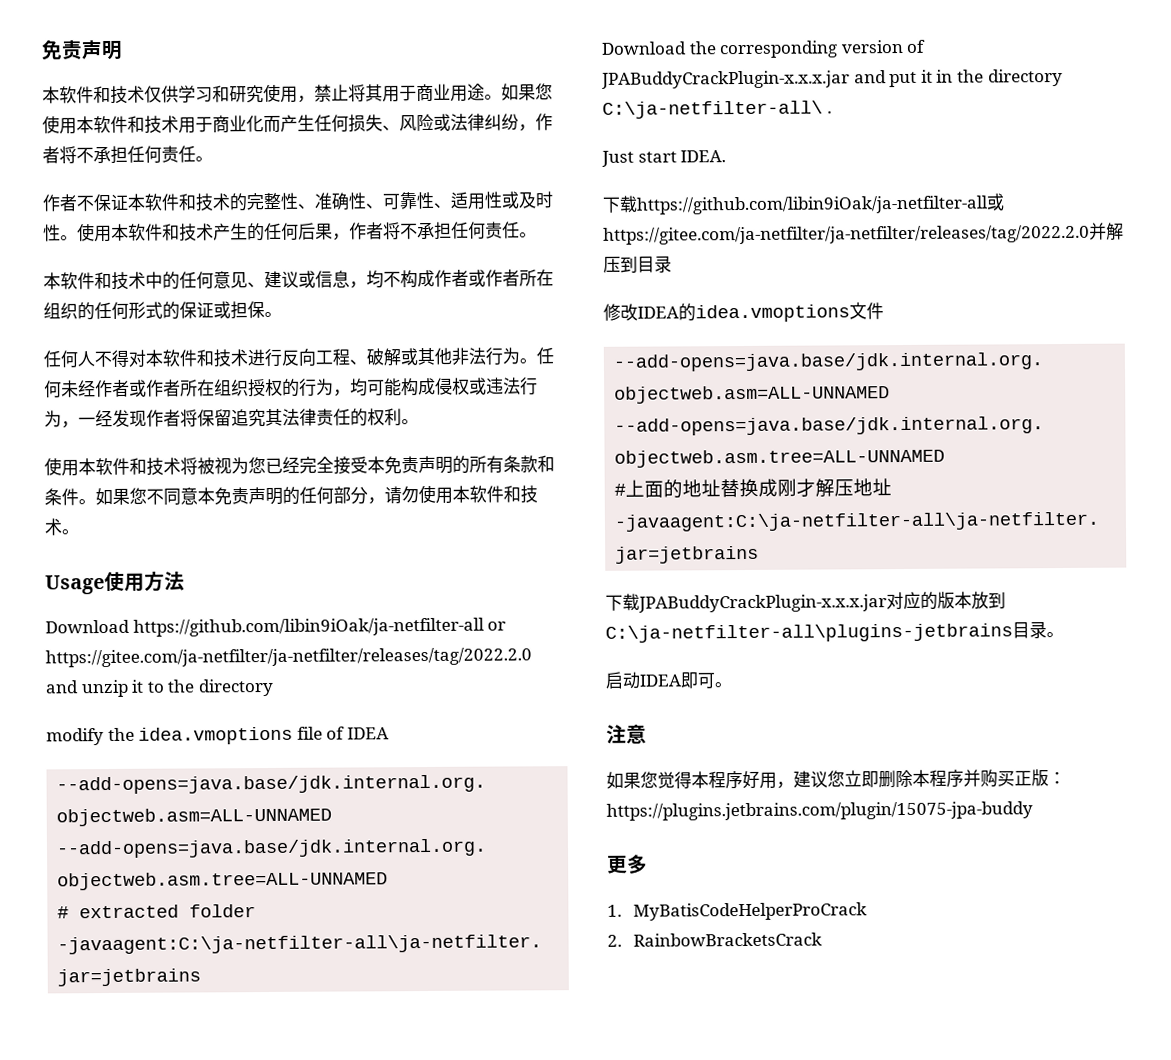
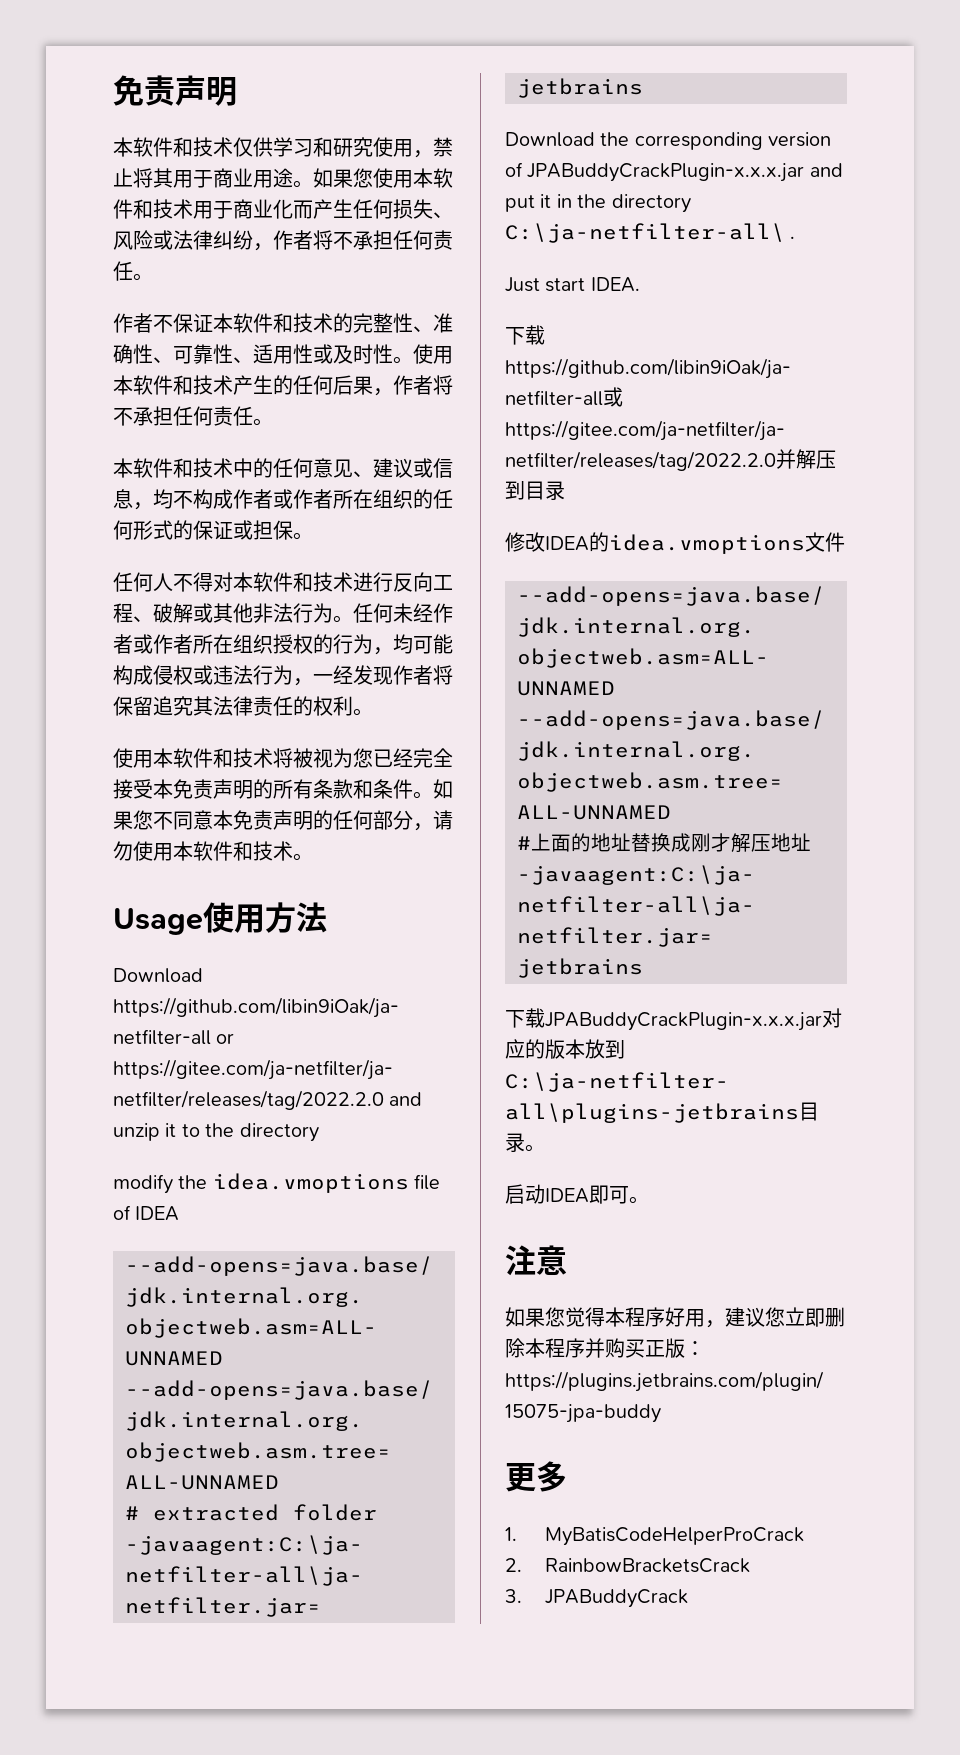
+ 3. JPABuddyCrack

